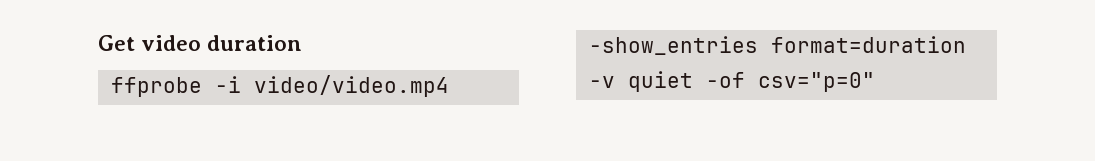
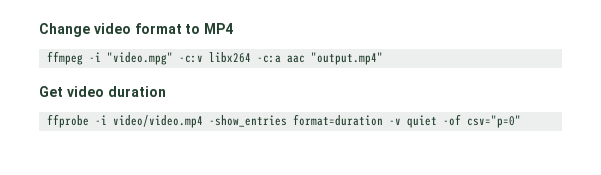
+ Change video format to MP4
+ ffmpeg -i "video.mpg" -c:v libx264 -c:a aac "output.mp4"

